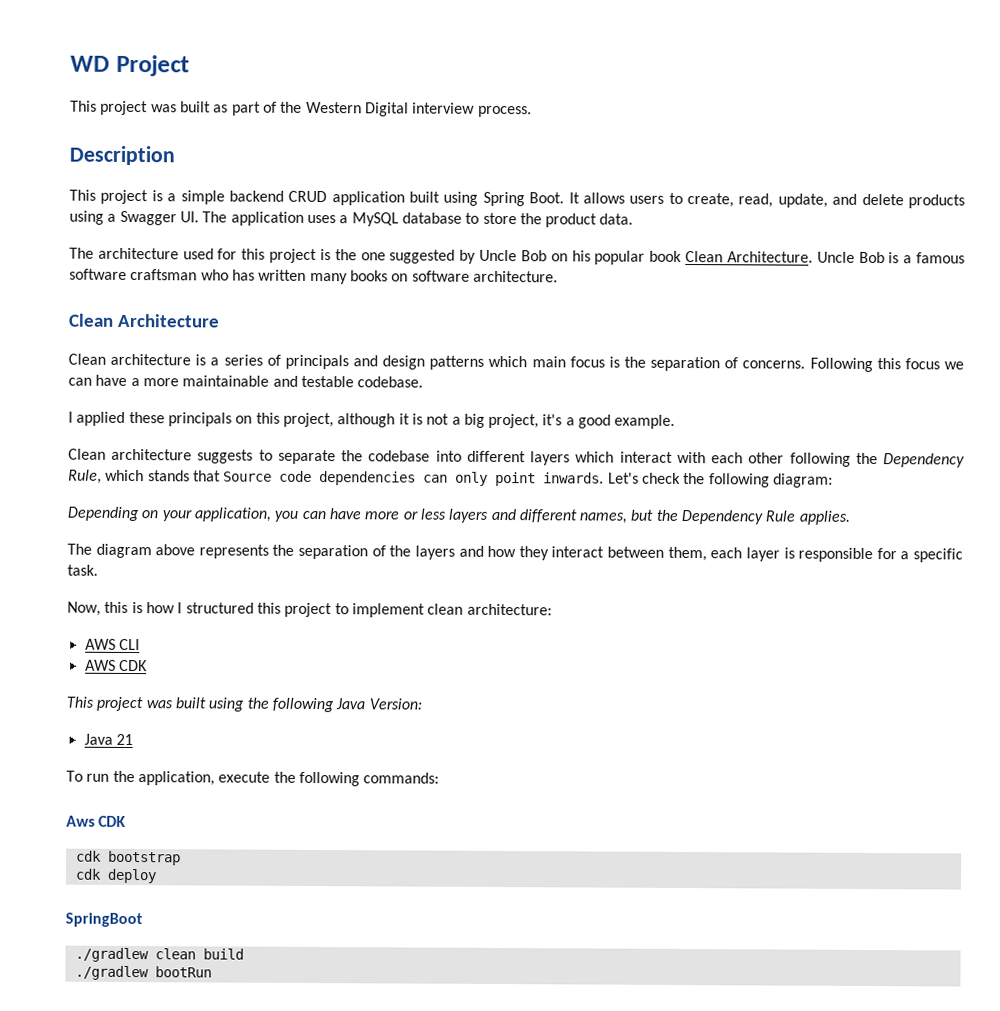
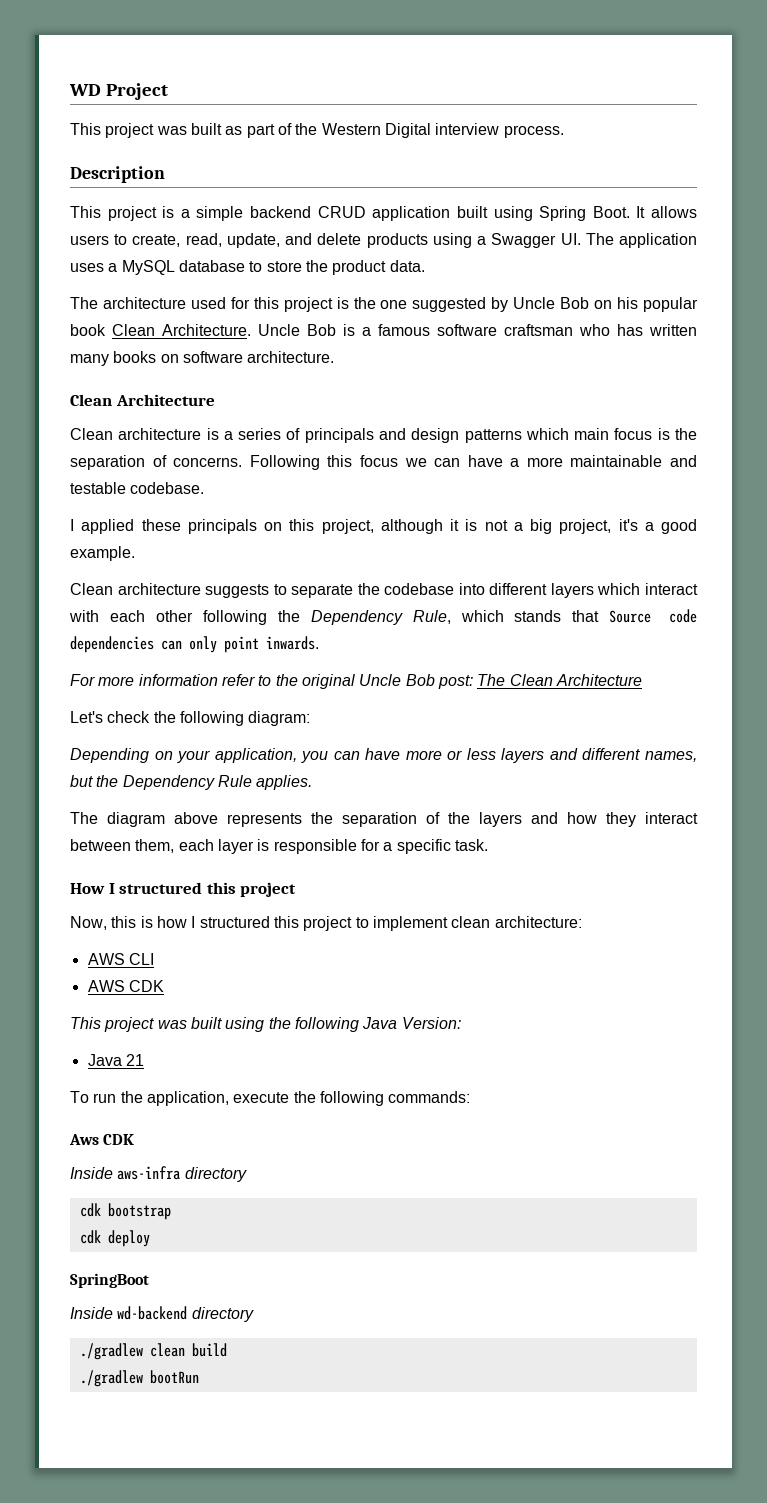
- Clean architecture suggests to separate the codebase into different layers which interact with each other following the Dependency Rule, which stands that Source code dependencies can only point inwards. Let's check the following diagram:
+ Clean architecture suggests to separate the codebase into different layers which interact with each other following the Dependency Rule, which stands that Source code dependencies can only point inwards.
+ For more information refer to the original Uncle Bob post: The Clean Architecture
+ Let's check the following diagram:
+ How I structured this project
+ Inside aws-infra directory
+ Inside wd-backend directory

